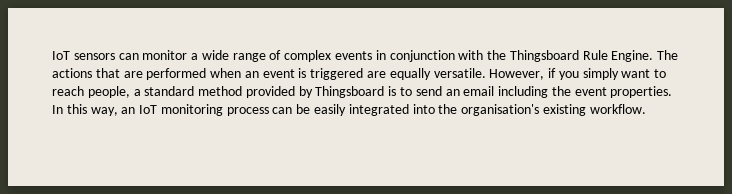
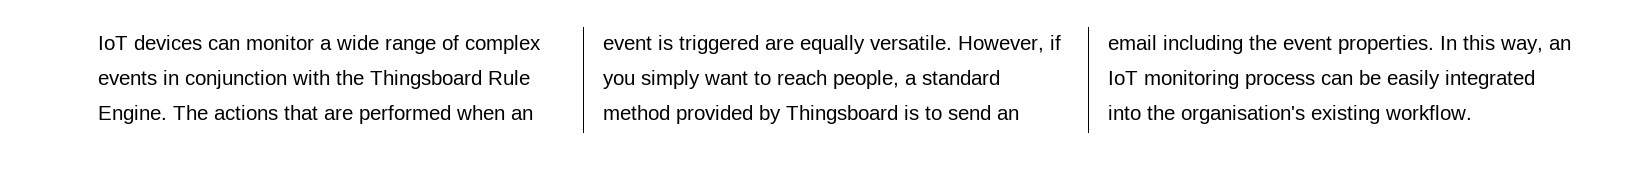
- IoT sensors can monitor a wide range of complex events in conjunction with the Thingsboard Rule Engine.
+ IoT devices can monitor a wide range of complex events in conjunction with the Thingsboard Rule Engine.

